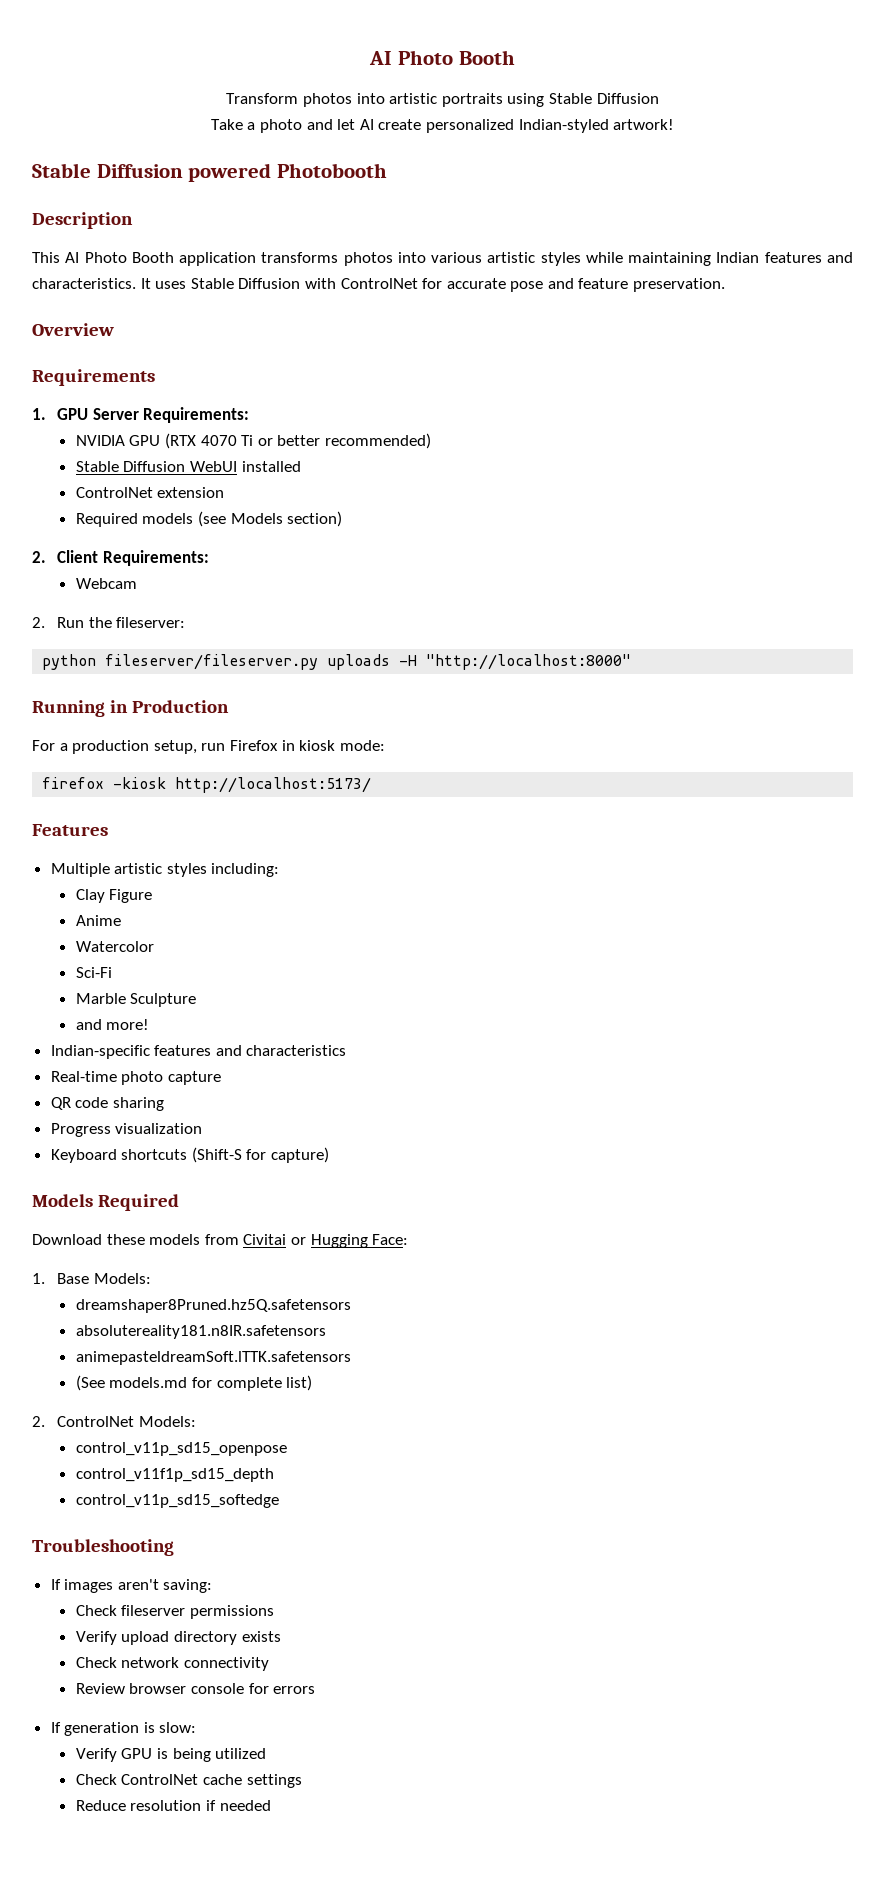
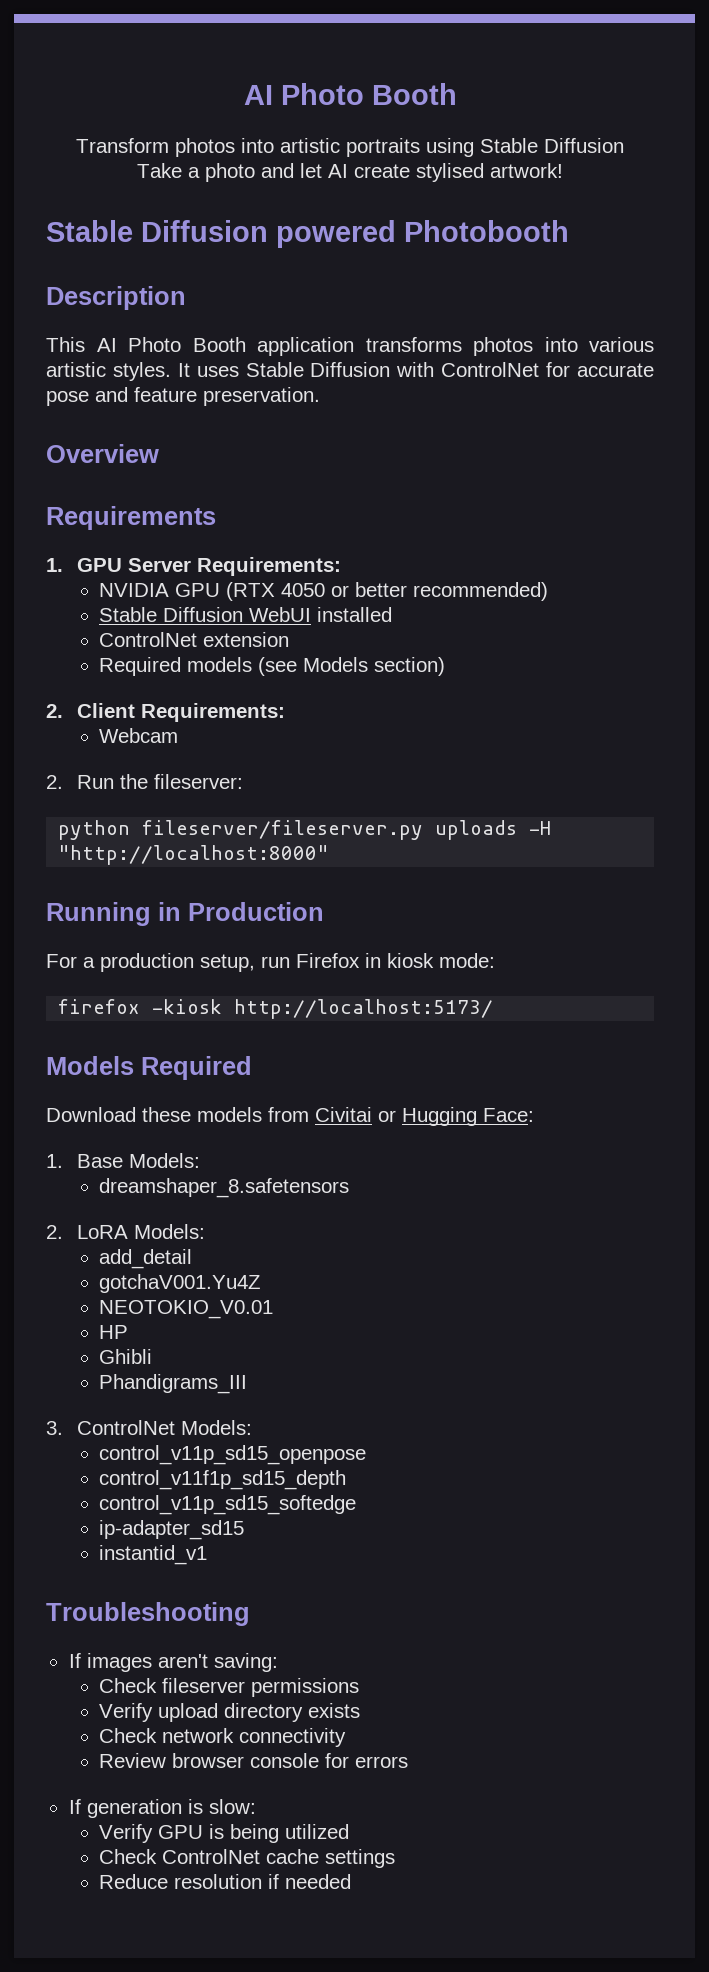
- Take a photo and let AI create personalized Indian-styled artwork!
+ Take a photo and let AI create stylised artwork!
- This AI Photo Booth application transforms photos into various artistic styles while maintaining Indian features and characteristics.
+ This AI Photo Booth application transforms photos into various artistic styles.
- NVIDIA GPU (RTX 4070 Ti or better recommended)
+ NVIDIA GPU (RTX 4050 or better recommended)
- Features
- Multiple artistic styles including:
- Clay Figure
- Anime
- Watercolor
- Sci-Fi
- Marble Sculpture
- and more!
- Indian-specific features and characteristics
- Real-time photo capture
- QR code sharing
- Progress visualization
- Keyboard shortcuts (Shift-S for capture)
- dreamshaper8Pruned.hz5Q.safetensors
- absolutereality181.n8IR.safetensors
- animepasteldreamSoft.lTTK.safetensors
- (See models.md for complete list)
- 2. ControlNet Models:
+ dreamshaper_8.safetensors
+ 2. LoRA Models:
+ add_detail
+ gotchaV001.Yu4Z
+ NEOTOKIO_V0.01
+ HP
+ Ghibli
+ Phandigrams_III
+ 3. ControlNet Models:
+ ip-adapter_sd15
+ instantid_v1

